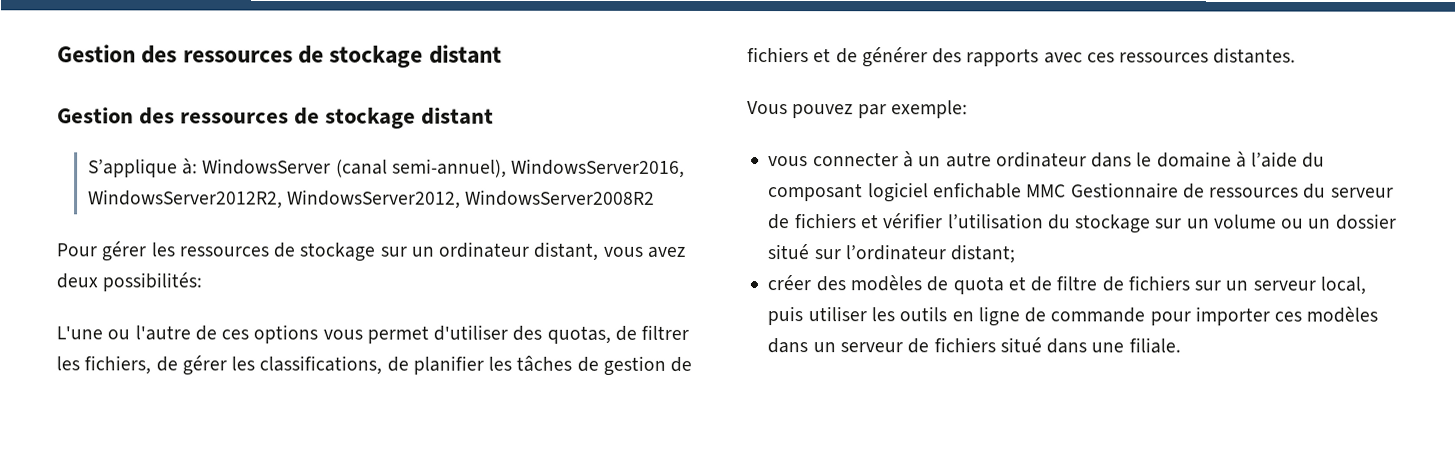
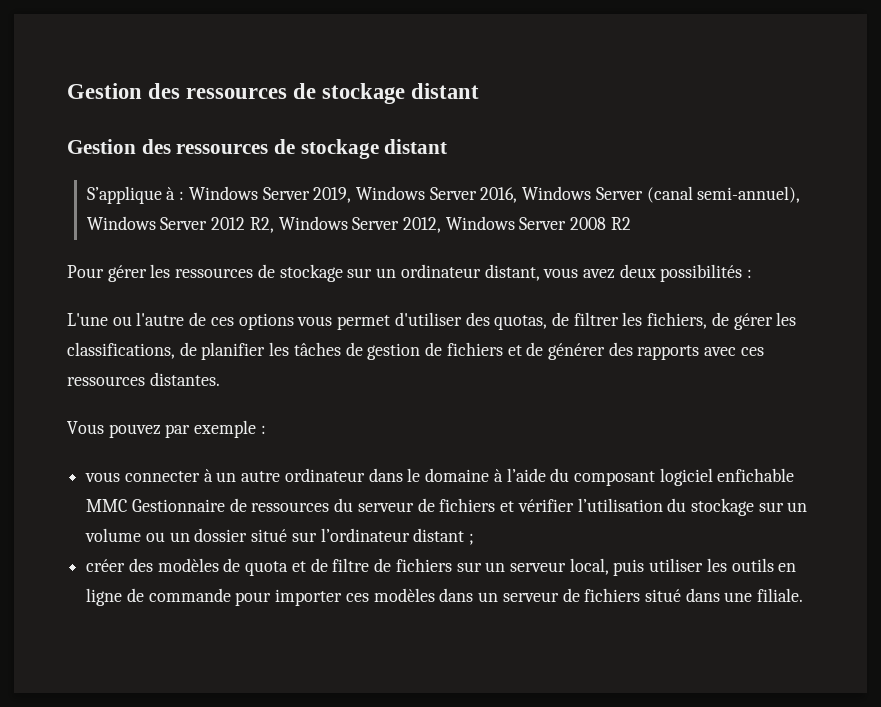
- S’applique à: WindowsServer (canal semi-annuel), WindowsServer2016, WindowsServer2012R2, WindowsServer2012, WindowsServer2008R2
+ S’applique à : Windows Server 2019, Windows Server 2016, Windows Server (canal semi-annuel), Windows Server 2012 R2, Windows Server 2012, Windows Server 2008 R2
- Pour gérer les ressources de stockage sur un ordinateur distant, vous avez deux possibilités:
+ Pour gérer les ressources de stockage sur un ordinateur distant, vous avez deux possibilités :
- Vous pouvez par exemple:
+ Vous pouvez par exemple :
- vous connecter à un autre ordinateur dans le domaine à l’aide du composant logiciel enfichable MMC Gestionnaire de ressources du serveur de fichiers et vérifier l’utilisation du stockage sur un volume ou un dossier situé sur l’ordinateur distant;
+ vous connecter à un autre ordinateur dans le domaine à l’aide du composant logiciel enfichable MMC Gestionnaire de ressources du serveur de fichiers et vérifier l’utilisation du stockage sur un volume ou un dossier situé sur l’ordinateur distant ;

